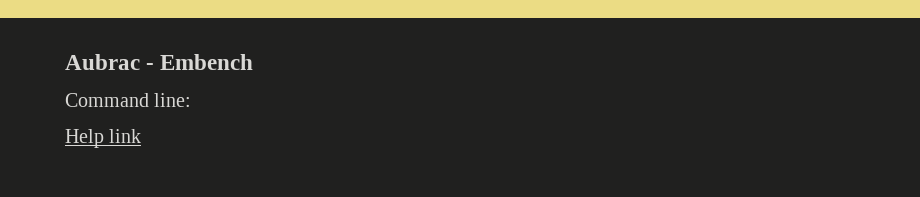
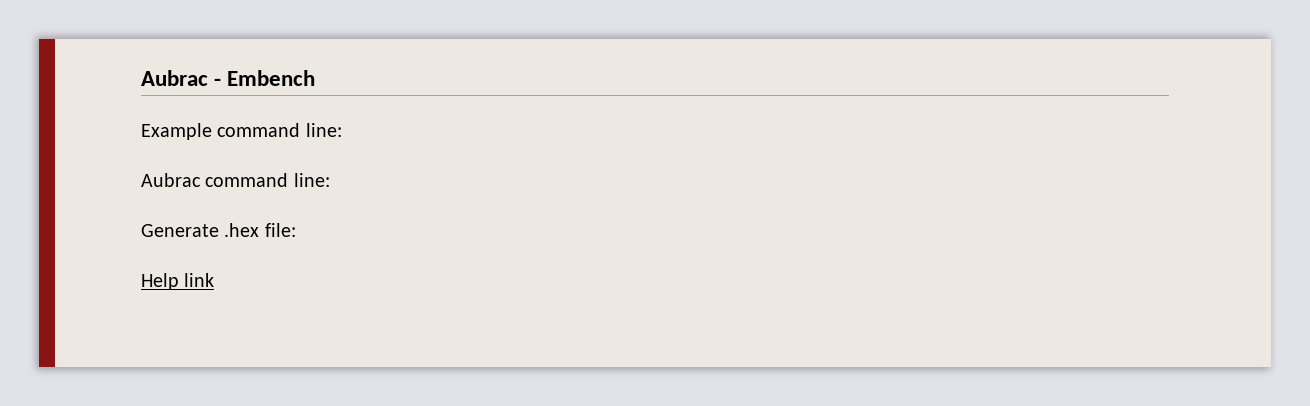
- Command line:
+ Example command line:
+ Aubrac command line:
+ Generate .hex file:

